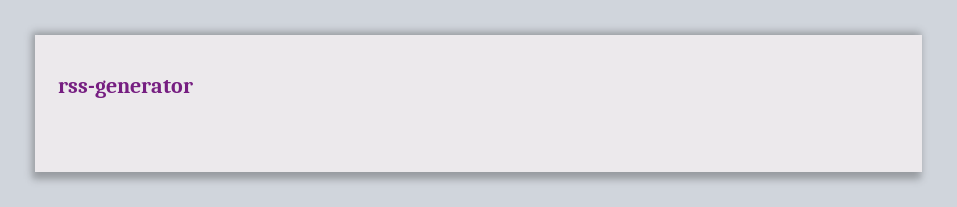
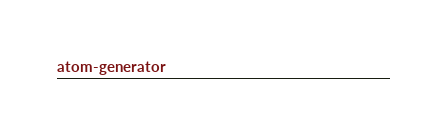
- rss-generator
+ atom-generator

